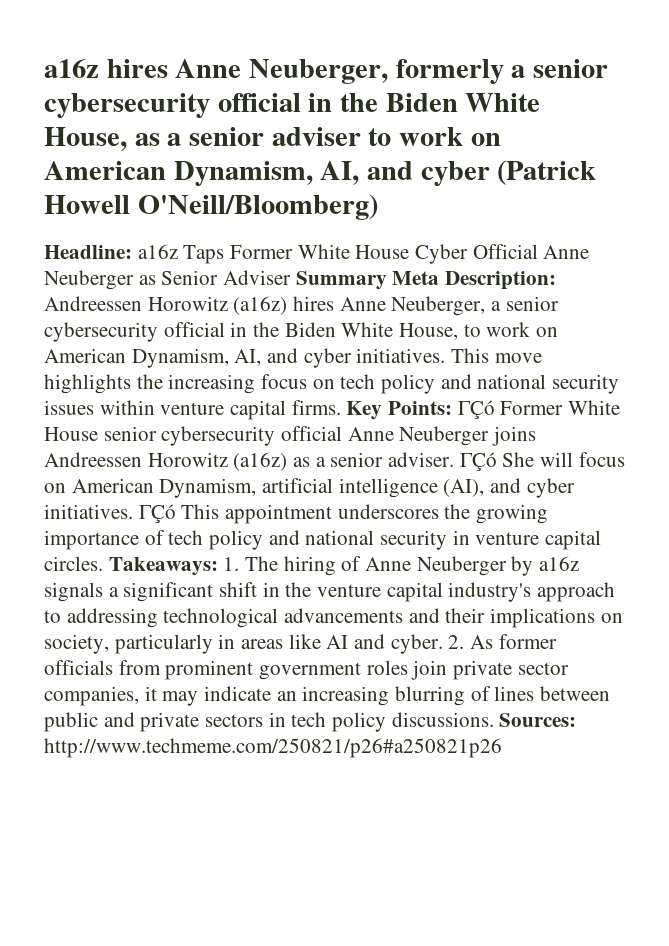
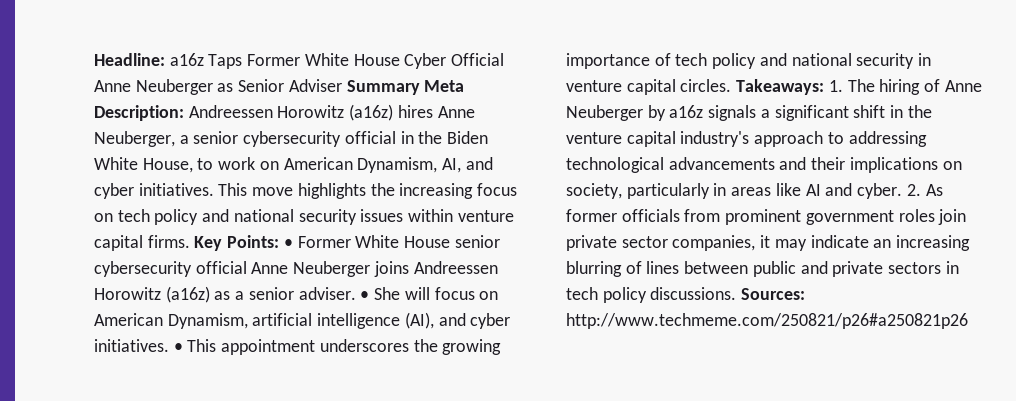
- a16z hires Anne Neuberger, formerly a senior cybersecurity official in the Biden White House, as a senior adviser to work on American Dynamism, AI, and cyber (Patrick Howell O'Neill/Bloomberg)
- Key Points: ΓÇó Former White House senior cybersecurity official Anne Neuberger joins Andreessen Horowitz (a16z) as a senior adviser.
+ Key Points: • Former White House senior cybersecurity official Anne Neuberger joins Andreessen Horowitz (a16z) as a senior adviser.
- ΓÇó She will focus on American Dynamism, artificial intelligence (AI), and cyber initiatives.
+ • She will focus on American Dynamism, artificial intelligence (AI), and cyber initiatives.
- ΓÇó This appointment underscores the growing importance of tech policy and national security in venture capital circles.
+ • This appointment underscores the growing importance of tech policy and national security in venture capital circles.

